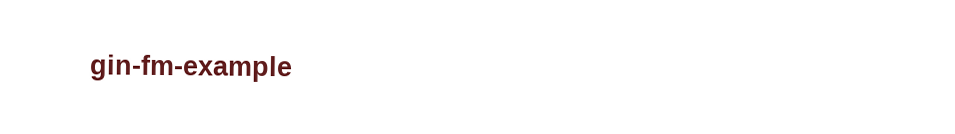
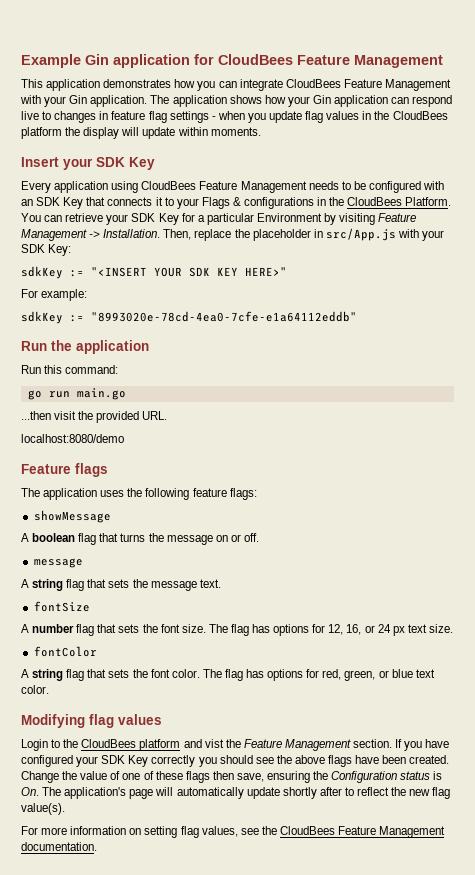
- gin-fm-example
+ Example Gin application for CloudBees Feature Management
+ This application demonstrates how you can integrate CloudBees Feature Management with your Gin application. The application shows how your Gin application can respond live to changes in feature flag settings - when you update flag values in the CloudBees platform the display will update within moments.
+ Insert your SDK Key
+ Every application using CloudBees Feature Management needs to be configured with an SDK Key that connects it to your Flags & configurations in the CloudBees Platform. You can retrieve your SDK Key for a particular Environment by visiting Feature Management -> Installation. Then, replace the placeholder in src/App.js with your SDK Key:
+ sdkKey := "<INSERT YOUR SDK KEY HERE>"
+ For example:
+ sdkKey := "8993020e-78cd-4ea0-7cfe-e1a64112eddb"
+ Run the application
+ Run this command:
+ go run main.go
+ ...then visit the provided URL.
+ localhost:8080/demo
+ Feature flags
+ The application uses the following feature flags:
+ showMessage
+ A boolean flag that turns the message on or off.
+ message
+ A string flag that sets the message text.
+ fontSize
+ A number flag that sets the font size. The flag has options for 12, 16, or 24 px text size.
+ fontColor
+ A string flag that sets the font color. The flag has options for red, green, or blue text color.
+ Modifying flag values
+ Login to the CloudBees platform and vist the Feature Management section. If you have configured your SDK Key correctly you should see the above flags have been created. Change the value of one of these flags then save, ensuring the Configuration status is On. The application's page will automatically update shortly after to reflect the new flag value(s).
+ For more information on setting flag values, see the CloudBees Feature Management documentation.

